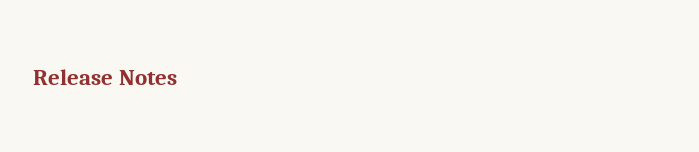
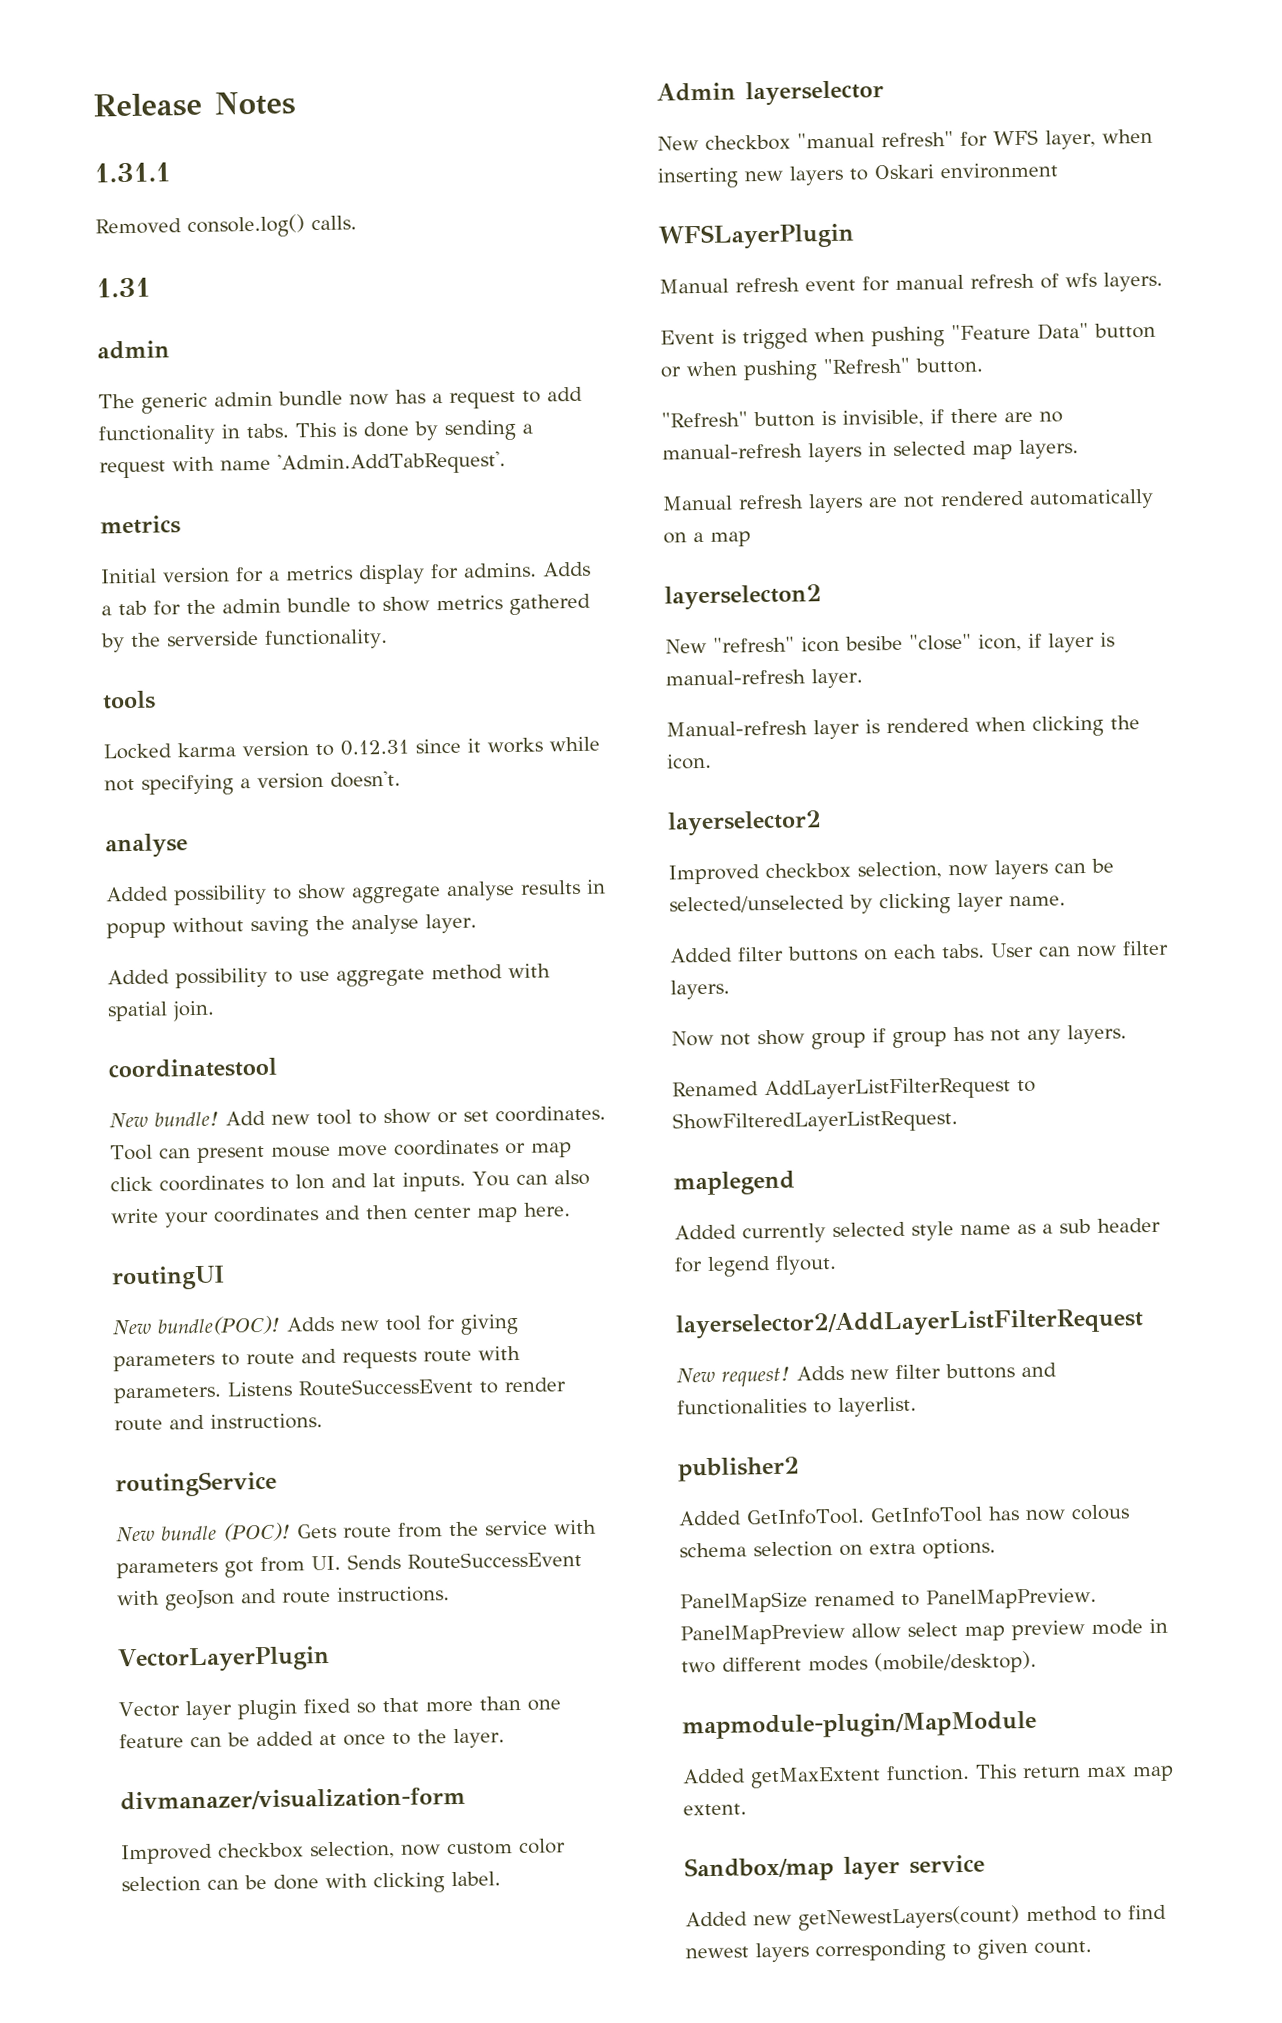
+ 1.31.1
+ Removed console.log() calls.
+ 1.31
+ admin
+ The generic admin bundle now has a request to add functionality in tabs. This is done by sending a request with name 'Admin.AddTabRequest'.
+ metrics
+ Initial version for a metrics display for admins. Adds a tab for the admin bundle to show metrics gathered by the serverside functionality.
+ tools
+ Locked karma version to 0.12.31 since it works while not specifying a version doesn't.
+ analyse
+ Added possibility to show aggregate analyse results in popup without saving the analyse layer.
+ Added possibility to use aggregate method with spatial join.
+ coordinatestool
+ New bundle! Add new tool to show or set coordinates. Tool can present mouse move coordinates or map click coordinates to lon and lat inputs. You can also write your coordinates and then center map here.
+ routingUI
+ New bundle(POC)! Adds new tool for giving parameters to route and requests route with parameters. Listens RouteSuccessEvent to render route and instructions.
+ routingService
+ New bundle (POC)! Gets route from the service with parameters got from UI. Sends RouteSuccessEvent with geoJson and route instructions.
+ VectorLayerPlugin
+ Vector layer plugin fixed so that more than one feature can be added at once to the layer.
+ divmanazer/visualization-form
+ Improved checkbox selection, now custom color selection can be done with clicking label.
+ Admin layerselector
+ New checkbox "manual refresh" for WFS layer, when inserting new layers to Oskari environment
+ WFSLayerPlugin
+ Manual refresh event for manual refresh of wfs layers.
+ Event is trigged when pushing "Feature Data" button or when pushing "Refresh" button.
+ "Refresh" button is invisible, if there are no manual-refresh layers in selected map layers.
+ Manual refresh layers are not rendered automatically on a map
+ layerselecton2
+ New "refresh" icon besibe "close" icon, if layer is manual-refresh layer.
+ Manual-refresh layer is rendered when clicking the icon.
+ layerselector2
+ Improved checkbox selection, now layers can be selected/unselected by clicking layer name.
+ Added filter buttons on each tabs. User can now filter layers.
+ Now not show group if group has not any layers.
+ Renamed AddLayerListFilterRequest to ShowFilteredLayerListRequest.
+ maplegend
+ Added currently selected style name as a sub header for legend flyout.
+ layerselector2/AddLayerListFilterRequest
+ New request! Adds new filter buttons and functionalities to layerlist.
+ publisher2
+ Added GetInfoTool. GetInfoTool has now colous schema selection on extra options.
+ PanelMapSize renamed to PanelMapPreview. PanelMapPreview allow select map preview mode in two different modes (mobile/desktop).
+ mapmodule-plugin/MapModule
+ Added getMaxExtent function. This return max map extent.
+ Sandbox/map layer service
+ Added new getNewestLayers(count) method to find newest layers corresponding to given count.

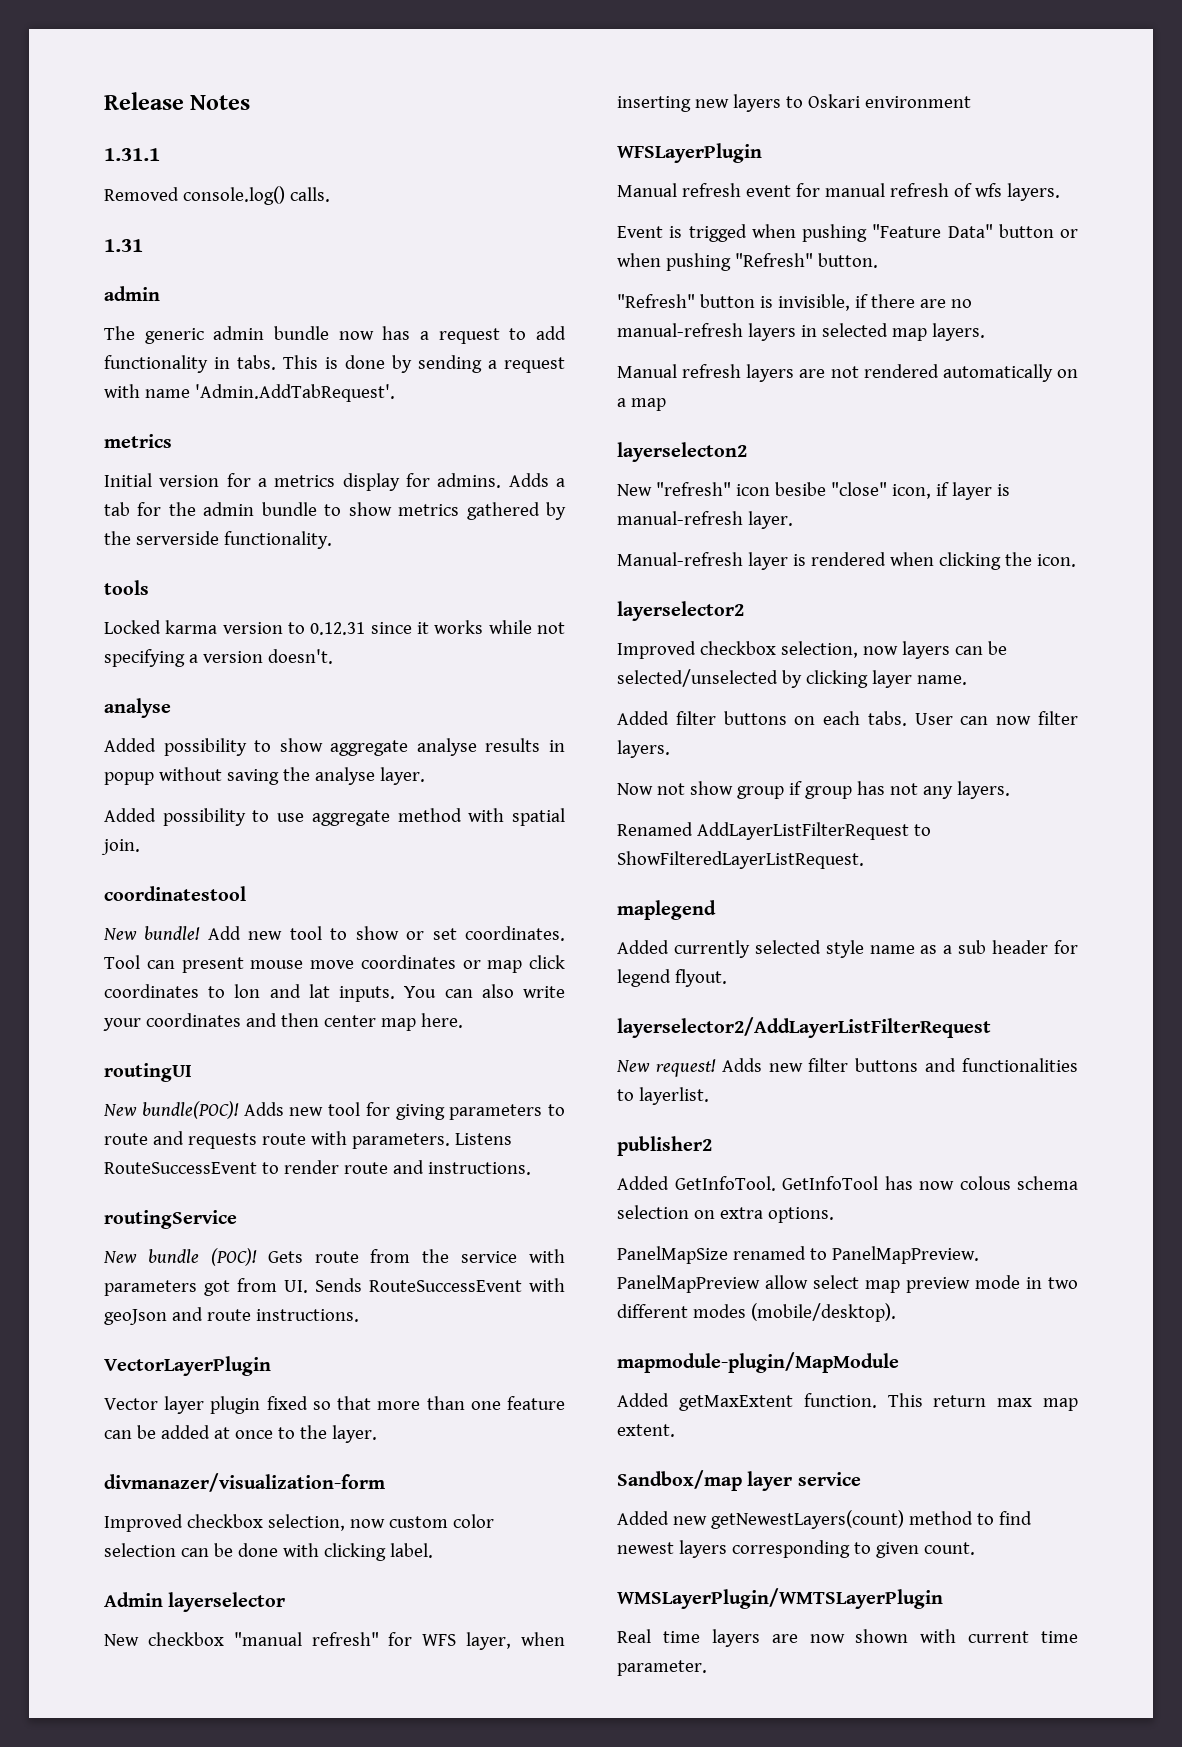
+ WMSLayerPlugin/WMTSLayerPlugin
+ Real time layers are now shown with current time parameter.

